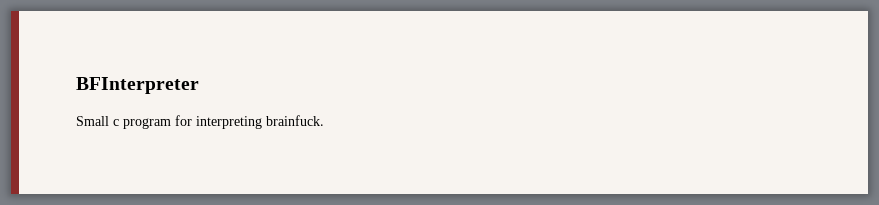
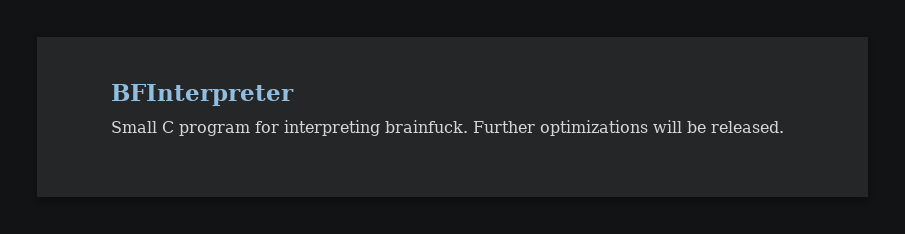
- Small c program for interpreting brainfuck.
+ Small C program for interpreting brainfuck.
+ Further optimizations will be released.

